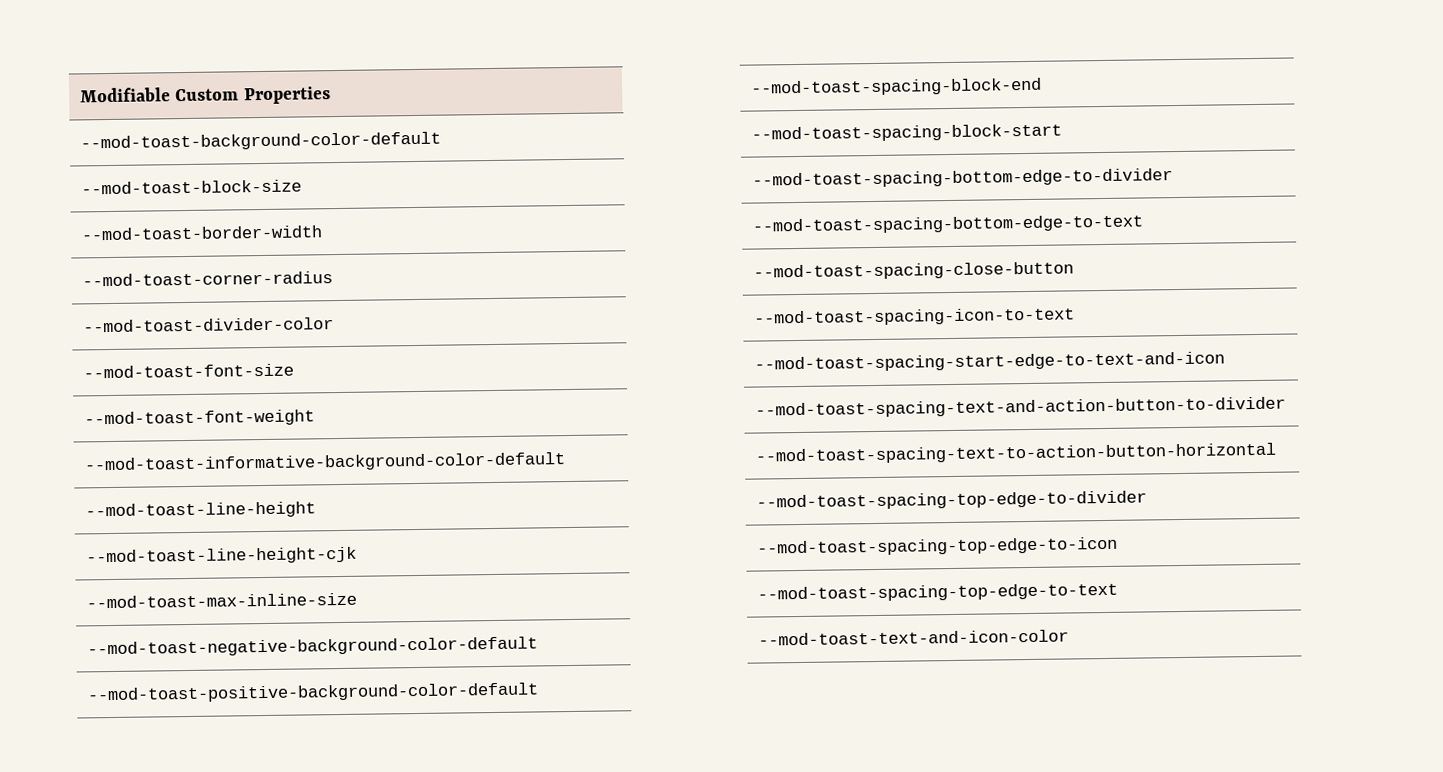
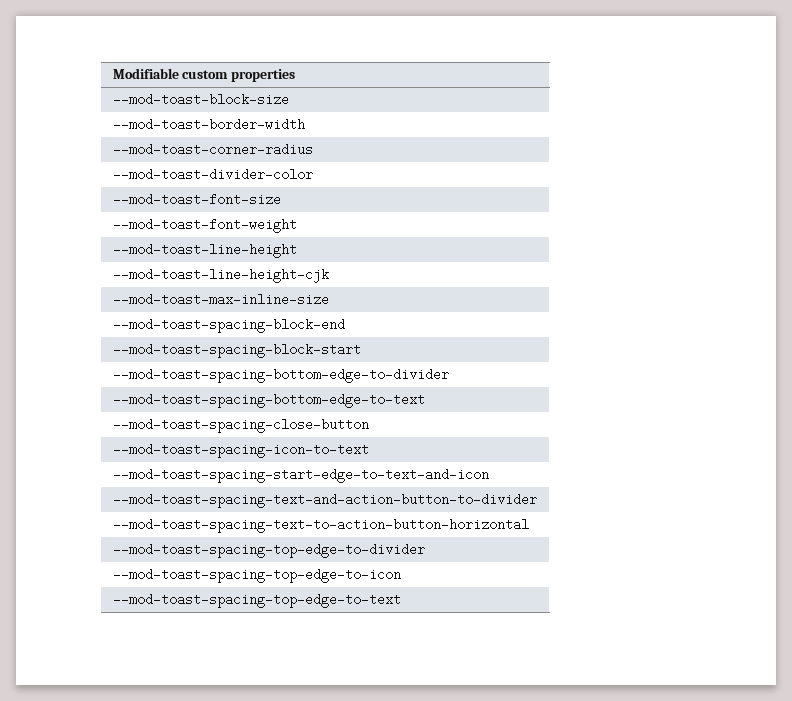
- Modifiable Custom Properties
- --mod-toast-background-color-default
+ Modifiable custom properties
- --mod-toast-informative-background-color-default
- --mod-toast-negative-background-color-default
- --mod-toast-positive-background-color-default
- --mod-toast-text-and-icon-color

